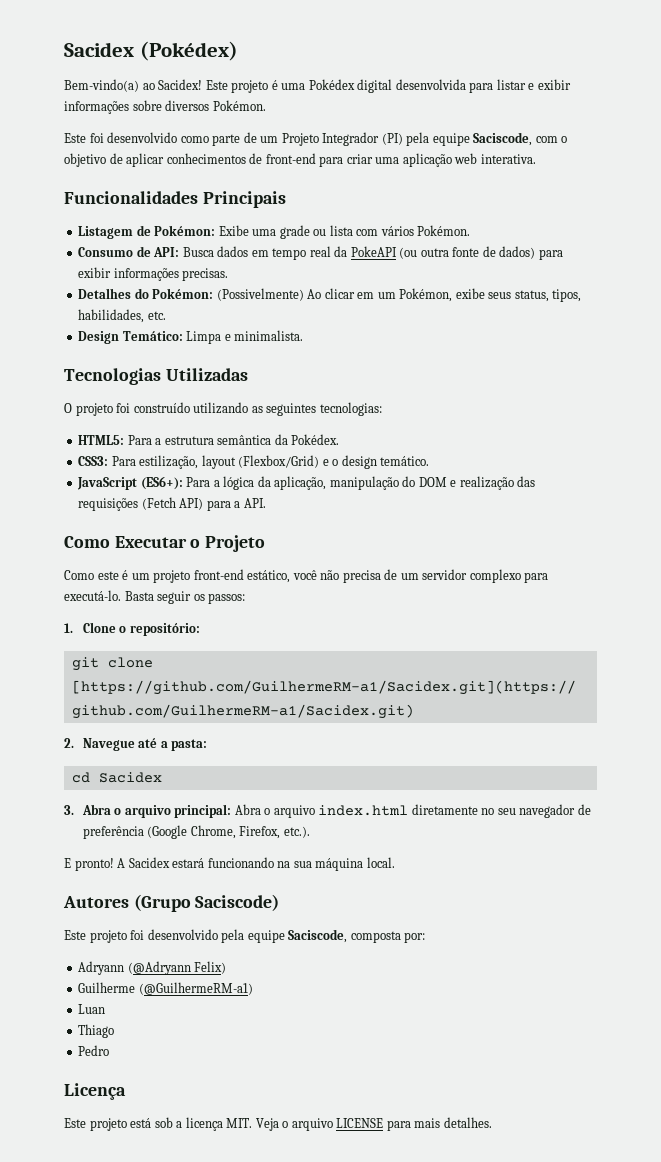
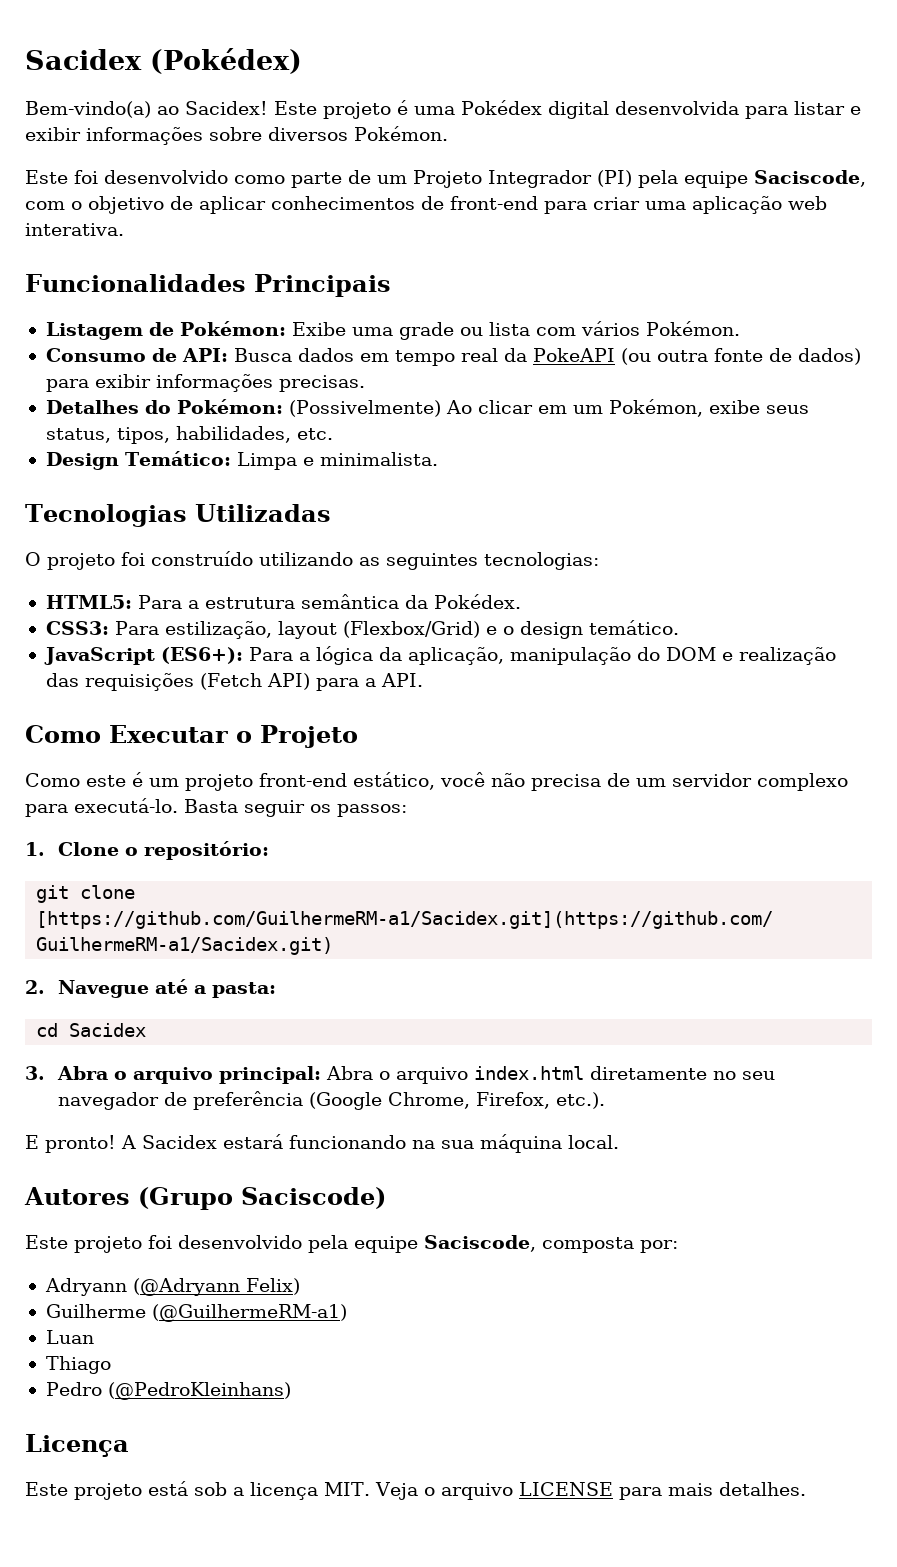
- Pedro
+ Pedro (@PedroKleinhans)

